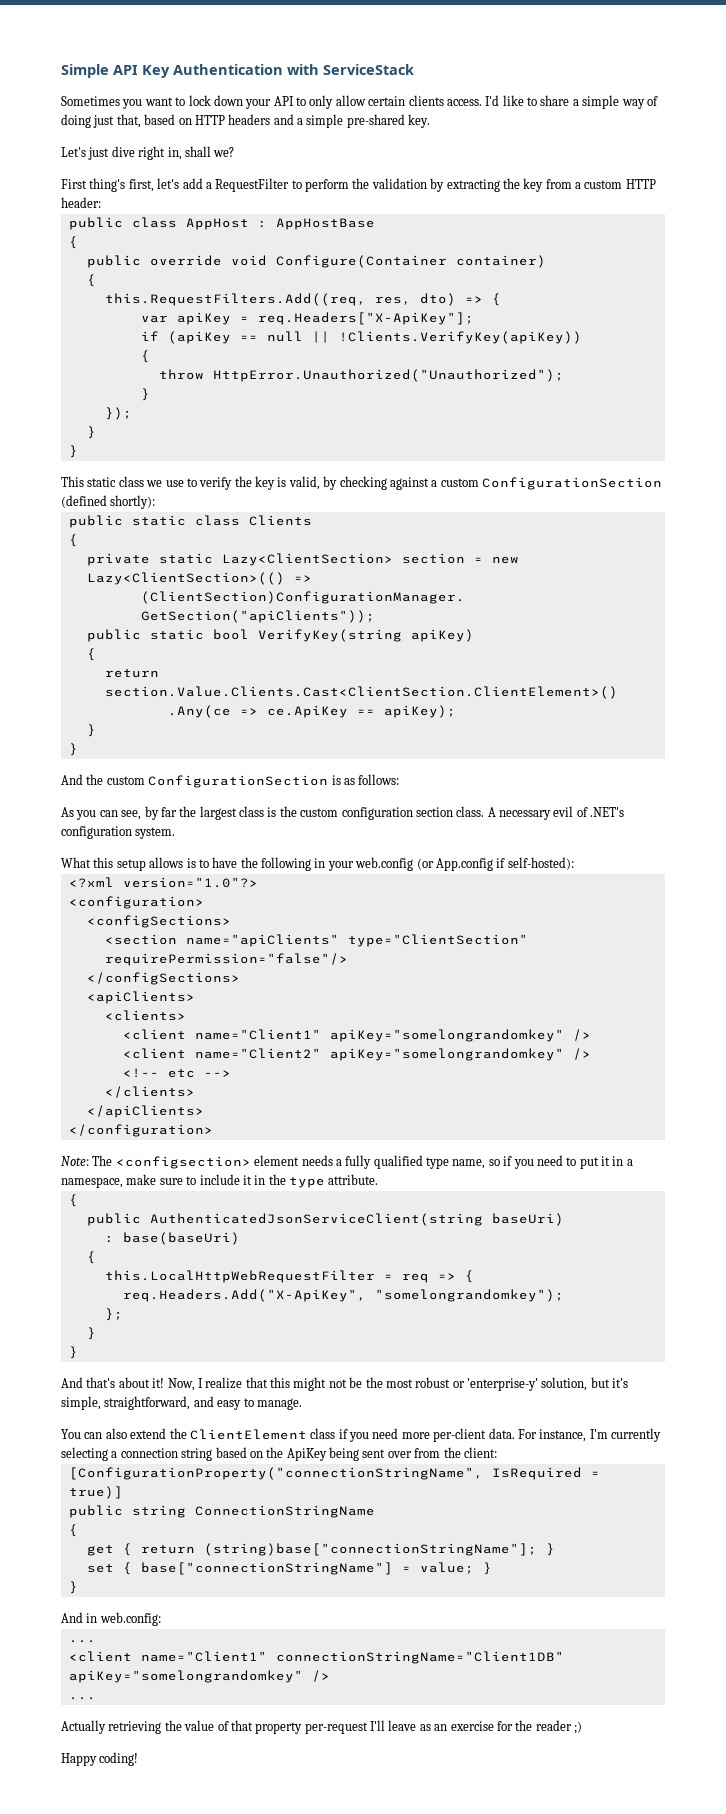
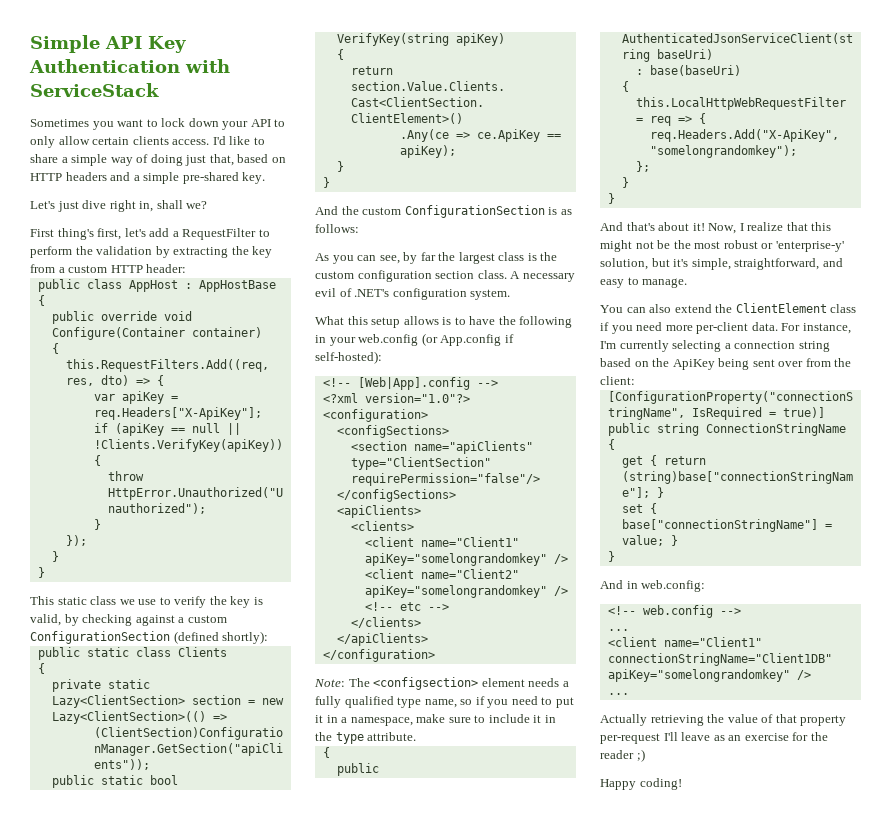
+ <!-- [Web|App].config -->
+ <!-- web.config -->

